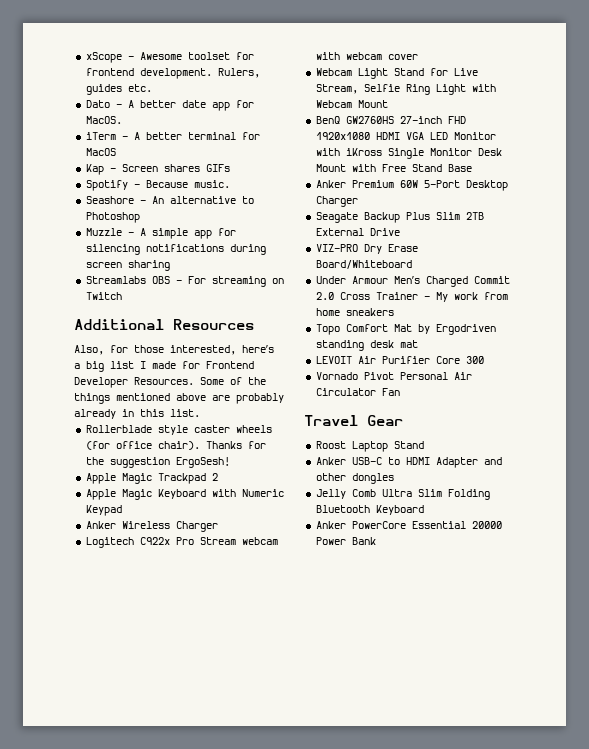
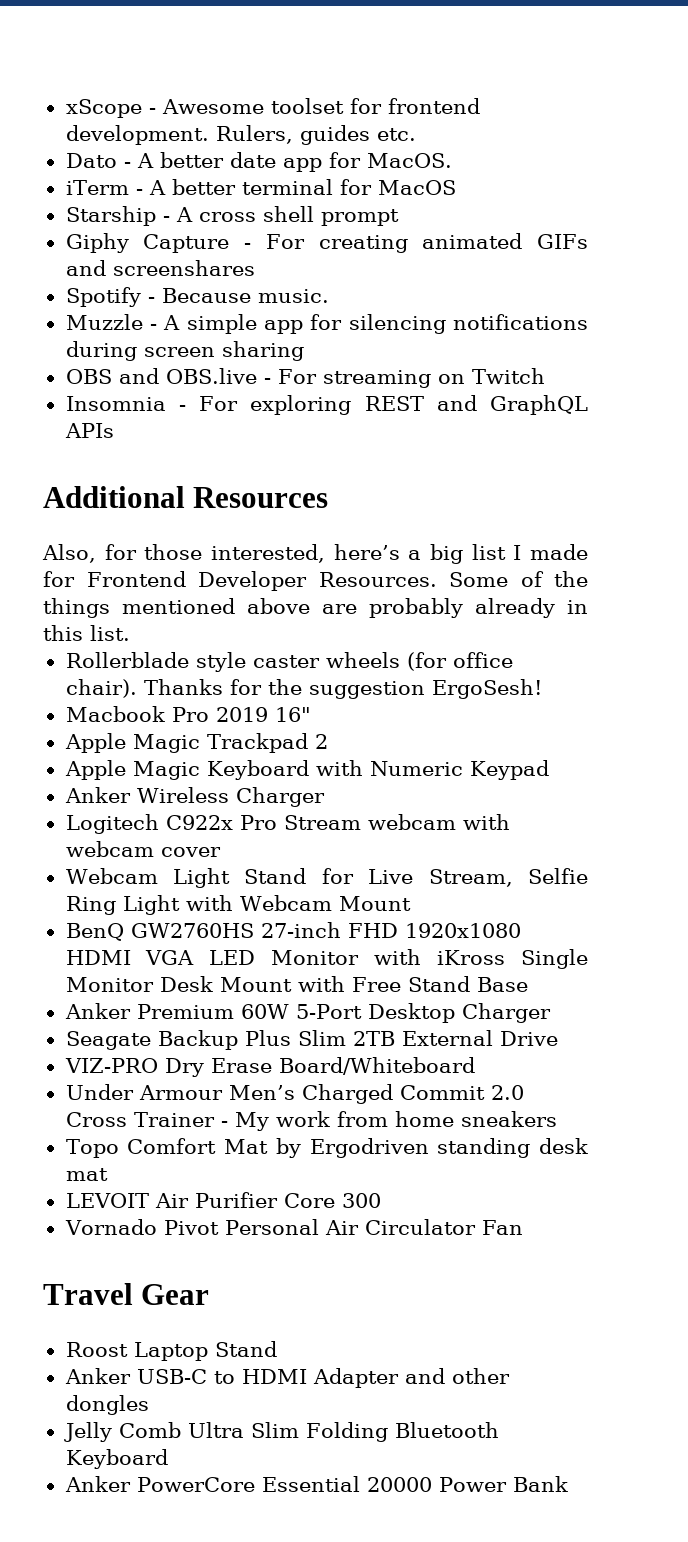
- Kap - Screen shares GIFs
+ Starship - A cross shell prompt
+ Giphy Capture - For creating animated GIFs and screenshares
- Seashore - An alternative to Photoshop
- Streamlabs OBS - For streaming on Twitch
+ OBS and OBS.live - For streaming on Twitch
+ Insomnia - For exploring REST and GraphQL APIs
+ Macbook Pro 2019 16"

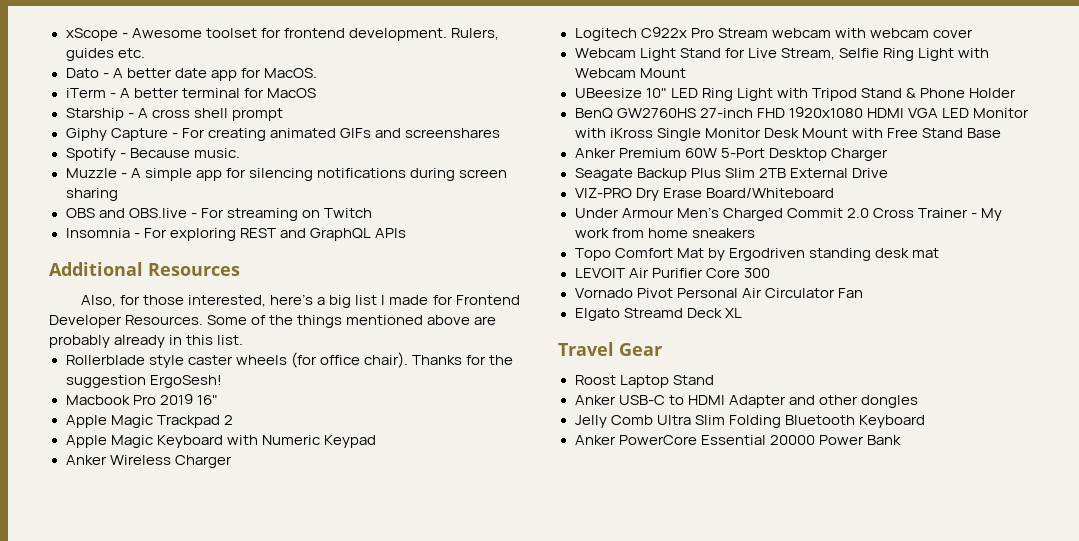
+ UBeesize 10" LED Ring Light with Tripod Stand & Phone Holder
+ Elgato Streamd Deck XL

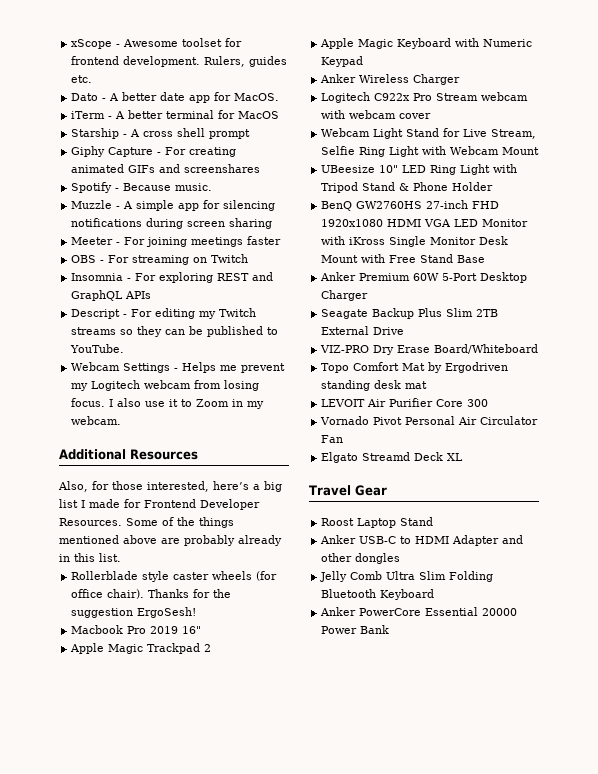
+ Meeter - For joining meetings faster
- OBS and OBS.live - For streaming on Twitch
+ OBS - For streaming on Twitch
+ Descript - For editing my Twitch streams so they can be published to YouTube.
+ Webcam Settings - Helps me prevent my Logitech webcam from losing focus. I also use it to Zoom in my webcam.
- Under Armour Men’s Charged Commit 2.0 Cross Trainer - My work from home sneakers

